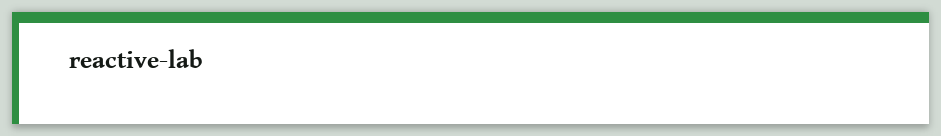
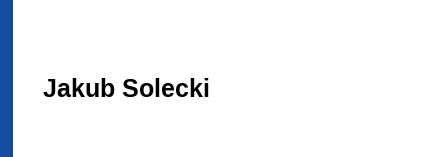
- reactive-lab
+ Jakub Solecki

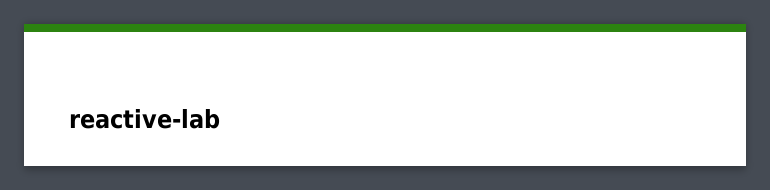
- Jakub Solecki
+ reactive-lab

